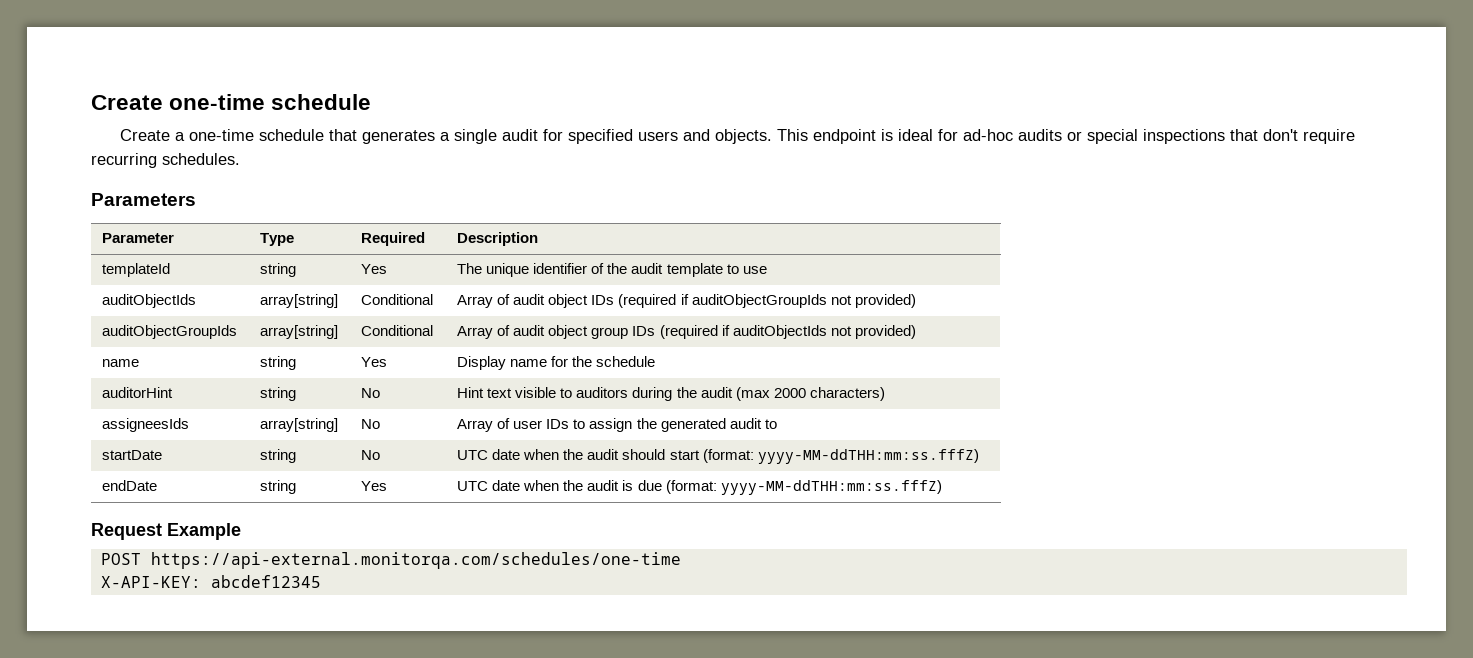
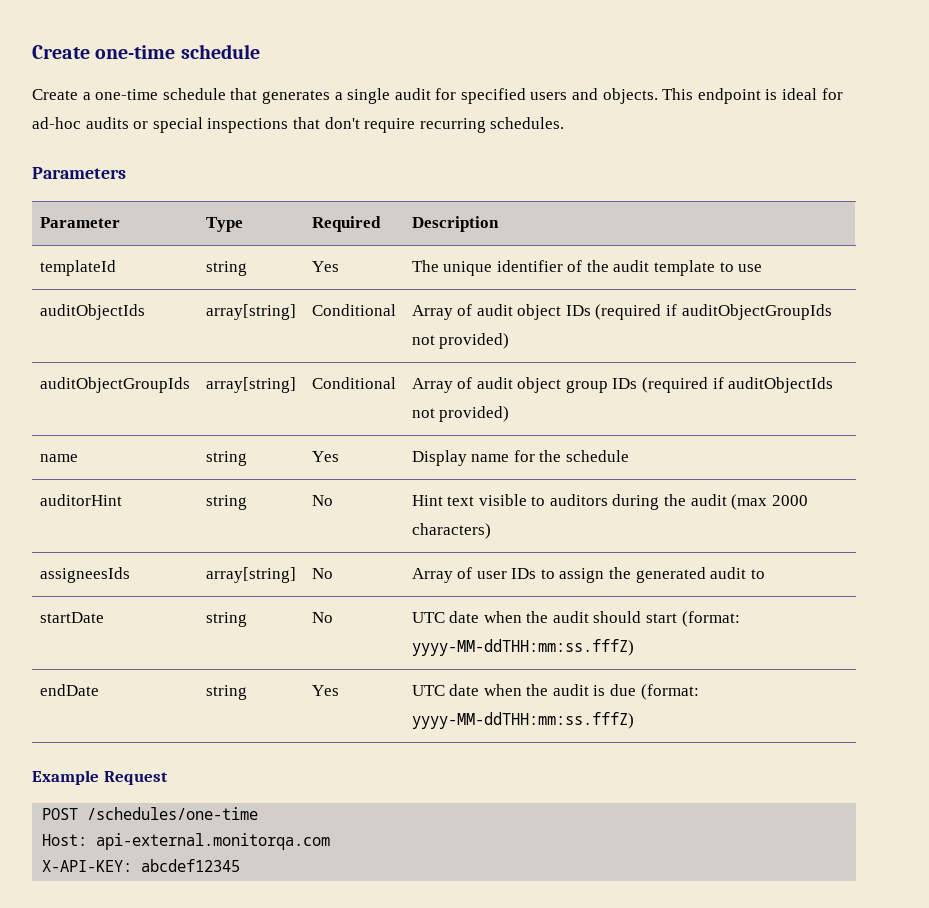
- Request Example
+ Example Request
- POST https://api-external.monitorqa.com/schedules/one-time
+ POST /schedules/one-time
+ Host: api-external.monitorqa.com

